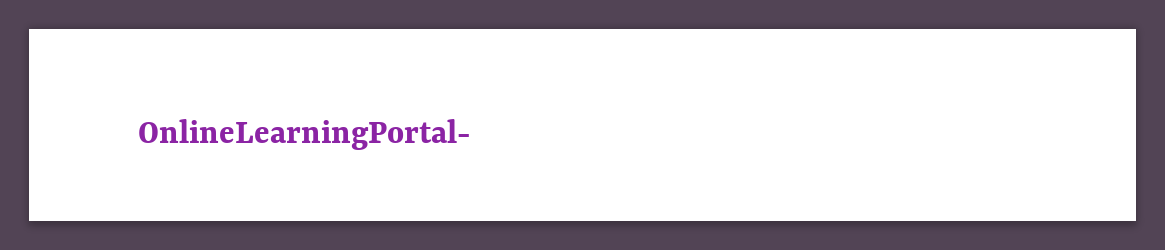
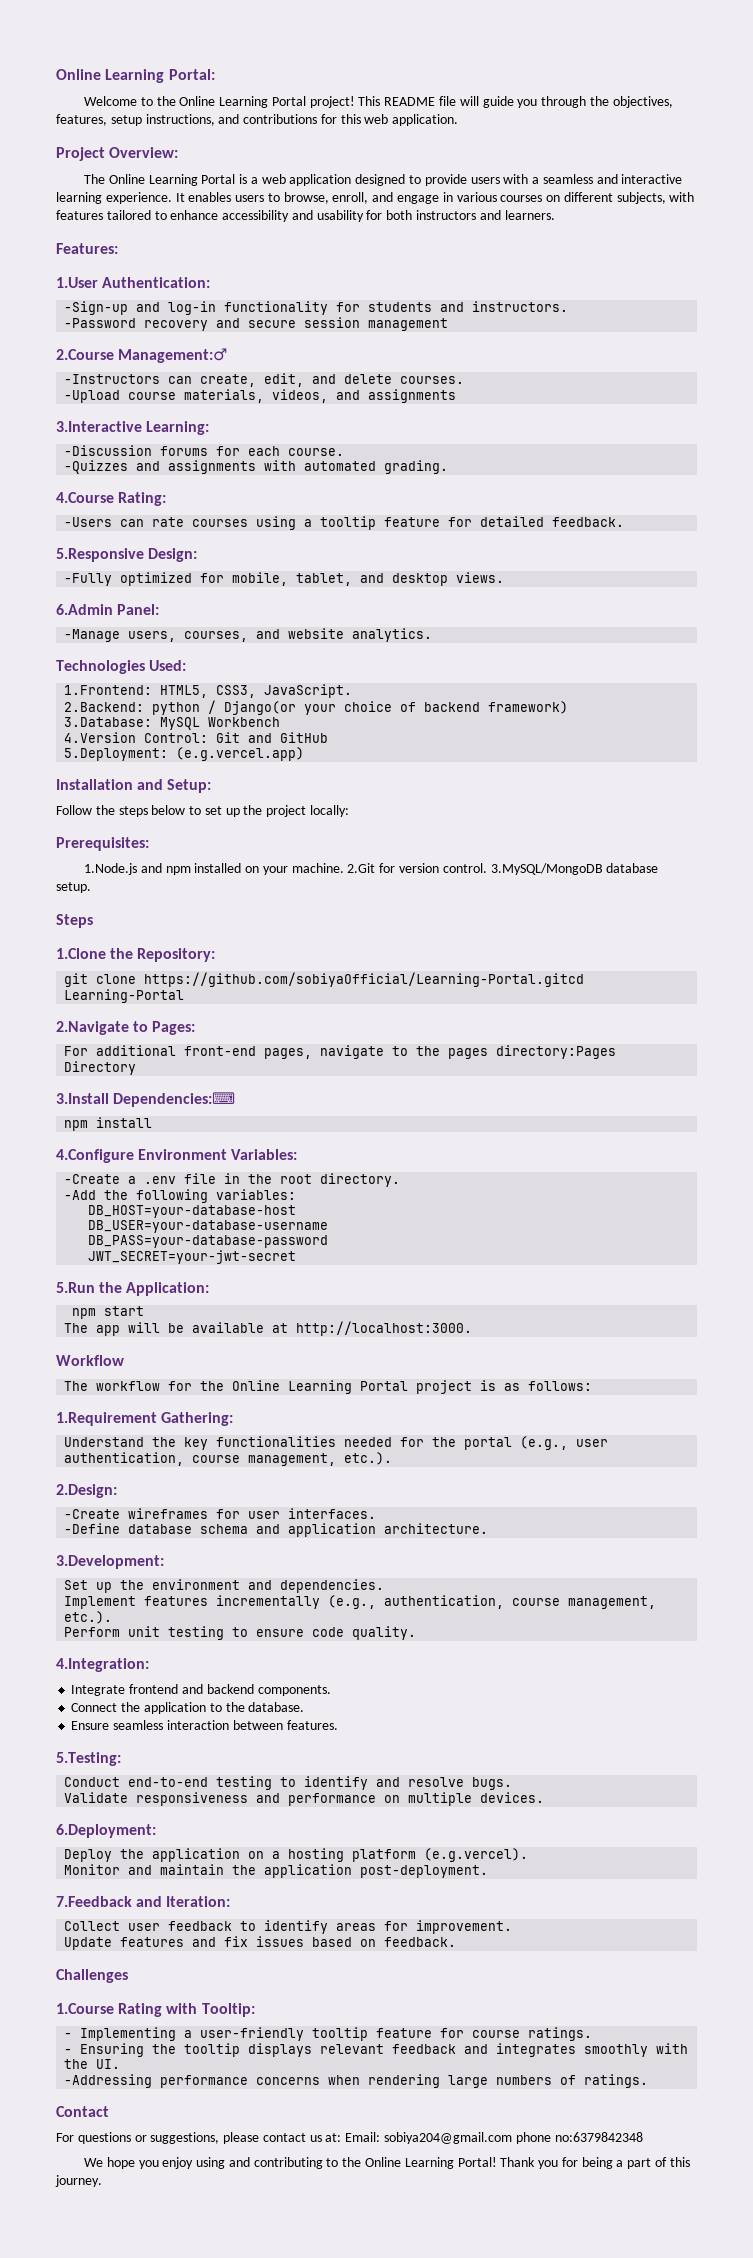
- OnlineLearningPortal-
+ Online Learning Portal:
+ Welcome to the Online Learning Portal project! This README file will guide you through the objectives, features, setup instructions, and contributions for this web application.
+ Project Overview:
+ The Online Learning Portal is a web application designed to provide users with a seamless and interactive learning experience. It enables users to browse, enroll, and engage in various courses on different subjects, with features tailored to enhance accessibility and usability for both instructors and learners.
+ Features:
+ 1.User Authentication:
+ -Sign-up and log-in functionality for students and instructors.
+ -Password recovery and secure session management
+ 2.Course Management:♂
+ -Instructors can create, edit, and delete courses.
+ -Upload course materials, videos, and assignments
+ 3.Interactive Learning:
+ -Discussion forums for each course.
+ -Quizzes and assignments with automated grading.
+ 4.Course Rating:
+ -Users can rate courses using a tooltip feature for detailed feedback.
+ 5.Responsive Design:
+ -Fully optimized for mobile, tablet, and desktop views.
+ 6.Admin Panel:
+ -Manage users, courses, and website analytics.
+ Technologies Used:
+ 1.Frontend: HTML5, CSS3, JavaScript.
+ 2.Backend: python / Django(or your choice of backend framework)
+ 3.Database: MySQL Workbench
+ 4.Version Control: Git and GitHub
+ 5.Deployment: (e.g.vercel.app)
+ Installation and Setup:
+ Follow the steps below to set up the project locally:
+ Prerequisites:
+ 1.Node.js and npm installed on your machine. 2.Git for version control. 3.MySQL/MongoDB database setup.
+ Steps
+ 1.Clone the Repository:
+ git clone https://github.com/sobiyaOfficial/Learning-Portal.gitcd Learning-Portal
+ 2.Navigate to Pages:
+ For additional front-end pages, navigate to the pages directory:Pages Directory
+ 3.Install Dependencies:⌨
+ npm install
+ 4.Configure Environment Variables:
+ -Create a .env file in the root directory.
+ -Add the following variables:
+ DB_HOST=your-database-host
+ DB_USER=your-database-username
+ DB_PASS=your-database-password
+ JWT_SECRET=your-jwt-secret
+ 5.Run the Application:
+ npm start
+ The app will be available at http://localhost:3000.
+ Workflow
+ The workflow for the Online Learning Portal project is as follows:
+ 1.Requirement Gathering:
+ Understand the key functionalities needed for the portal (e.g., user authentication, course management, etc.).
+ 2.Design:
+ -Create wireframes for user interfaces.
+ -Define database schema and application architecture.
+ 3.Development:
+ Set up the environment and dependencies.
+ Implement features incrementally (e.g., authentication, course management, etc.).
+ Perform unit testing to ensure code quality.
+ 4.Integration:
+ Integrate frontend and backend components.
+ Connect the application to the database.
+ Ensure seamless interaction between features.
+ 5.Testing:
+ Conduct end-to-end testing to identify and resolve bugs.
+ Validate responsiveness and performance on multiple devices.
+ 6.Deployment:
+ Deploy the application on a hosting platform (e.g.vercel).
+ Monitor and maintain the application post-deployment.
+ 7.Feedback and Iteration:
+ Collect user feedback to identify areas for improvement.
+ Update features and fix issues based on feedback.
+ Challenges
+ 1.Course Rating with Tooltip:
+ - Implementing a user-friendly tooltip feature for course ratings.
+ - Ensuring the tooltip displays relevant feedback and integrates smoothly with the UI.
+ -Addressing performance concerns when rendering large numbers of ratings.
+ Contact
+ For questions or suggestions, please contact us at: Email: sobiya204@gmail.com phone no:6379842348
+ We hope you enjoy using and contributing to the Online Learning Portal! Thank you for being a part of this journey.

